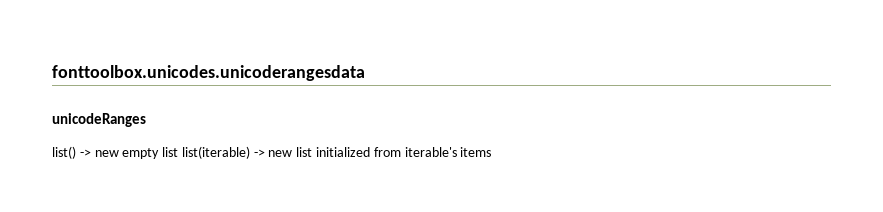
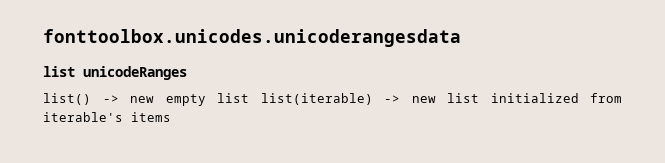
- unicodeRanges
+ list unicodeRanges

